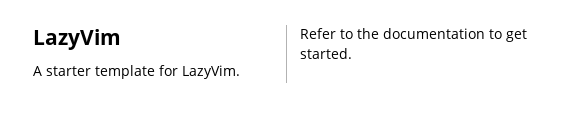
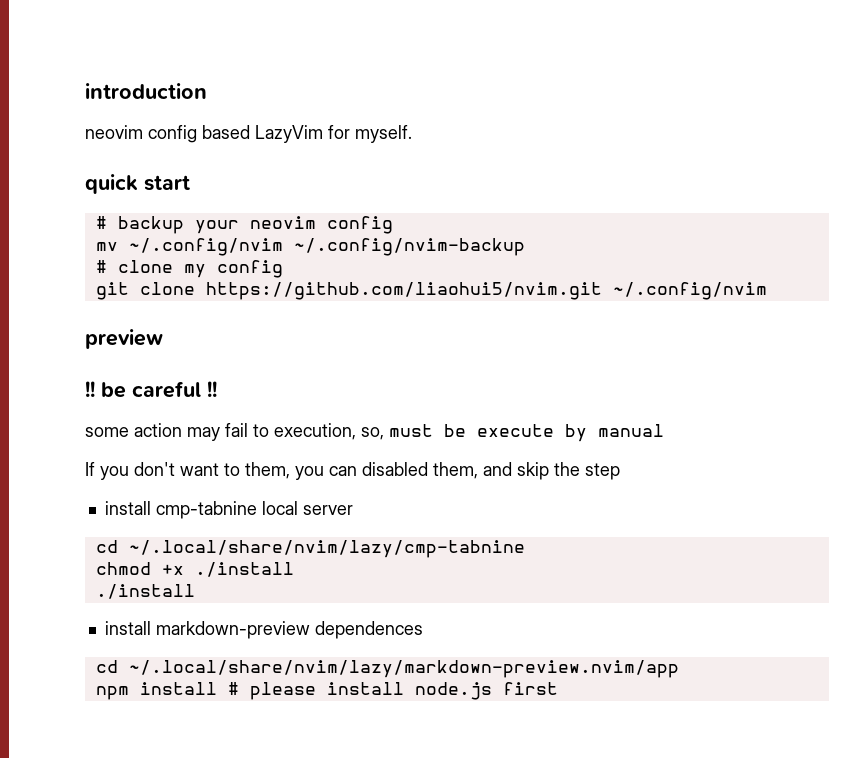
- LazyVim
- A starter template for LazyVim. Refer to the documentation to get started.
+ introduction
+ neovim config based LazyVim for myself.
+ quick start
+ # backup your neovim config
+ mv ~/.config/nvim ~/.config/nvim-backup
+ # clone my config
+ git clone https://github.com/liaohui5/nvim.git ~/.config/nvim
+ preview
+ !! be careful !!
+ some action may fail to execution, so, must be execute by manual
+ If you don't want to them, you can disabled them, and skip the step
+ install cmp-tabnine local server
+ cd ~/.local/share/nvim/lazy/cmp-tabnine
+ chmod +x ./install
+ ./install
+ install markdown-preview dependences
+ cd ~/.local/share/nvim/lazy/markdown-preview.nvim/app
+ npm install # please install node.js first

